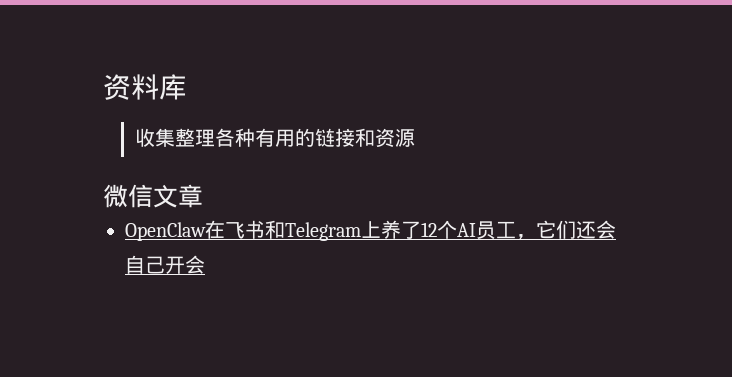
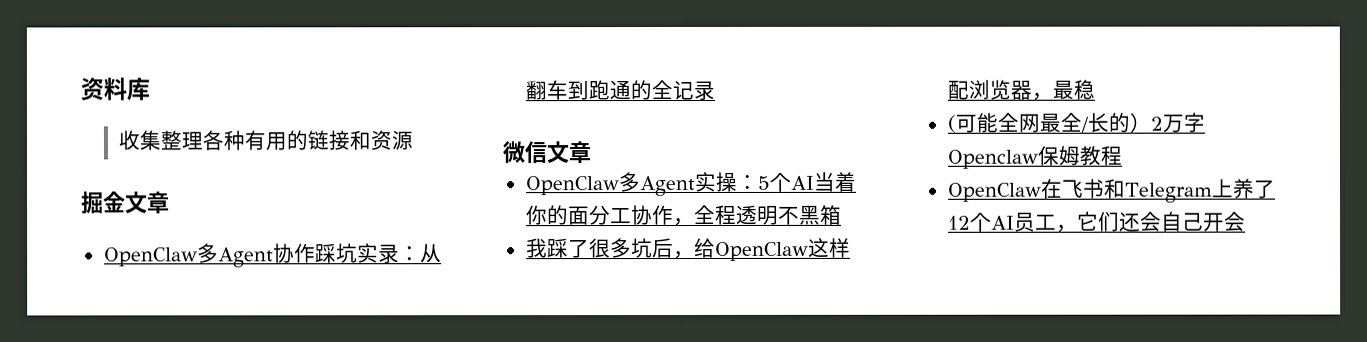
+ 掘金文章
+ OpenClaw多Agent协作踩坑实录：从翻车到跑通的全记录
  微信文章
+ OpenClaw多Agent实操：5个AI当着你的面分工协作，全程透明不黑箱
+ 我踩了很多坑后，给OpenClaw这样配浏览器，最稳
+ (可能全网最全/长的）2万字Openclaw保姆教程

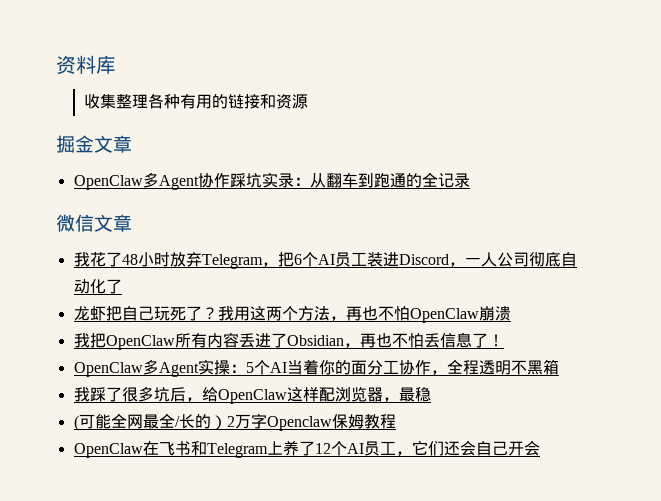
+ 我花了48小时放弃Telegram，把6个AI员工装进Discord，一人公司彻底自动化了
+ 龙虾把自己玩死了？我用这两个方法，再也不怕OpenClaw崩溃
+ 我把OpenClaw所有内容丢进了Obsidian，再也不怕丢信息了！

